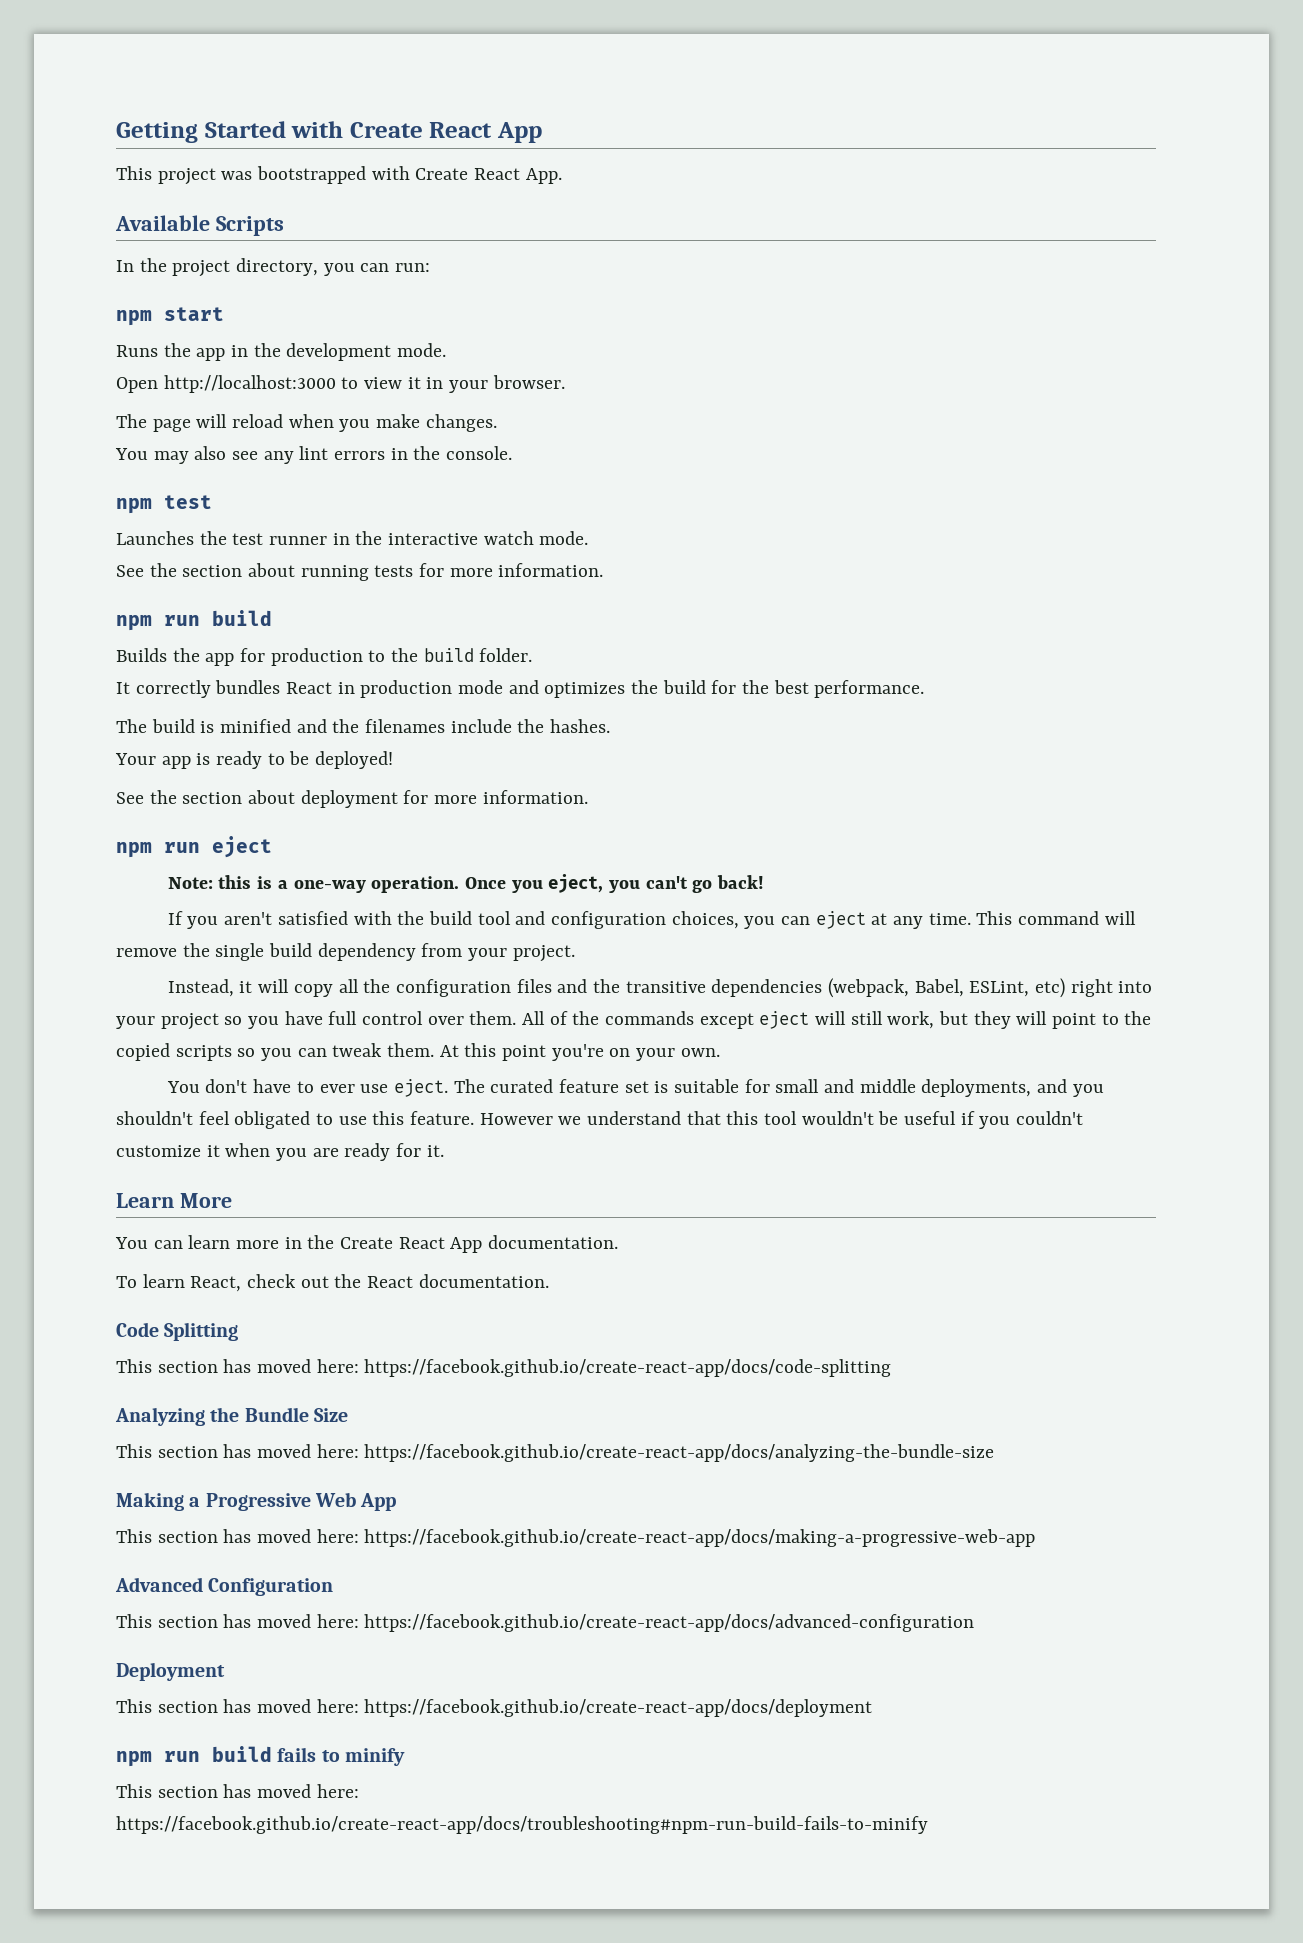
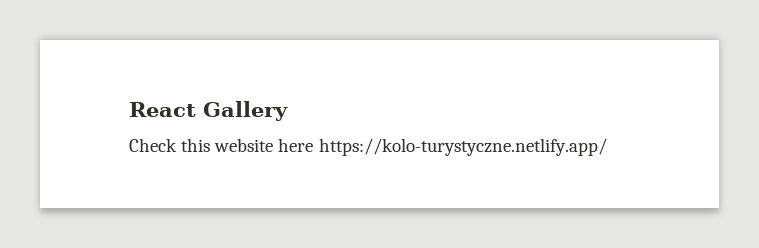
- Getting Started with Create React App
- This project was bootstrapped with Create React App.
- Available Scripts
- In the project directory, you can run:
- npm start
- Runs the app in the development mode.
- Open http://localhost:3000 to view it in your browser.
- The page will reload when you make changes.
- You may also see any lint errors in the console.
- npm test
- Launches the test runner in the interactive watch mode.
- See the section about running tests for more information.
- npm run build
- Builds the app for production to the build folder.
- It correctly bundles React in production mode and optimizes the build for the best performance.
- The build is minified and the filenames include the hashes.
- Your app is ready to be deployed!
- See the section about deployment for more information.
- npm run eject
- Note: this is a one-way operation. Once you eject, you can't go back!
- If you aren't satisfied with the build tool and configuration choices, you can eject at any time. This command will remove the single build dependency from your project.
- Instead, it will copy all the configuration files and the transitive dependencies (webpack, Babel, ESLint, etc) right into your project so you have full control over them. All of the commands except eject will still work, but they will point to the copied scripts so you can tweak them. At this point you're on your own.
- You don't have to ever use eject. The curated feature set is suitable for small and middle deployments, and you shouldn't feel obligated to use this feature. However we understand that this tool wouldn't be useful if you couldn't customize it when you are ready for it.
- Learn More
- You can learn more in the Create React App documentation.
- To learn React, check out the React documentation.
- Code Splitting
- This section has moved here: https://facebook.github.io/create-react-app/docs/code-splitting
- Analyzing the Bundle Size
- This section has moved here: https://facebook.github.io/create-react-app/docs/analyzing-the-bundle-size
- Making a Progressive Web App
- This section has moved here: https://facebook.github.io/create-react-app/docs/making-a-progressive-web-app
- Advanced Configuration
- This section has moved here: https://facebook.github.io/create-react-app/docs/advanced-configuration
- Deployment
- This section has moved here: https://facebook.github.io/create-react-app/docs/deployment
- npm run build fails to minify
- This section has moved here: https://facebook.github.io/create-react-app/docs/troubleshooting#npm-run-build-fails-to-minify
+ React Gallery
+ Check this website here https://kolo-turystyczne.netlify.app/

